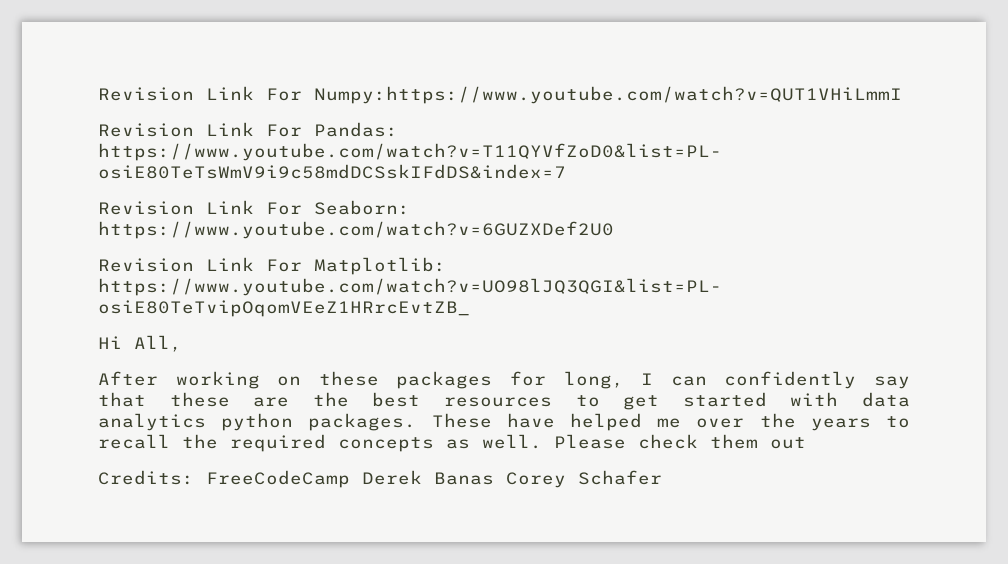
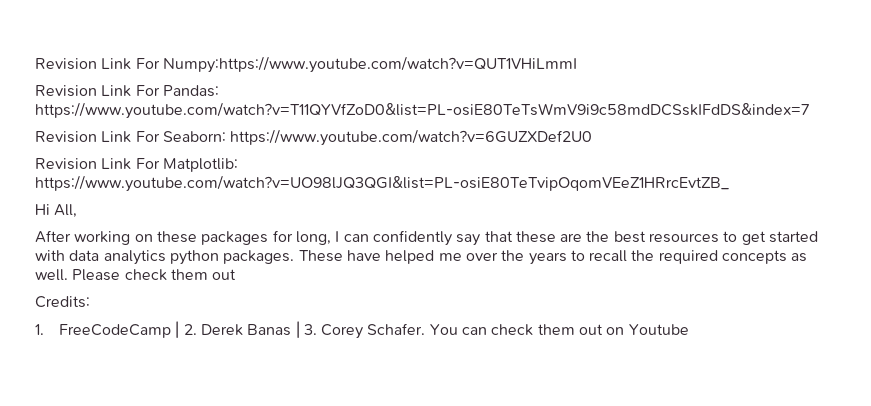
- Credits: FreeCodeCamp Derek Banas Corey Schafer
+ Credits:
+ 1. FreeCodeCamp | 2. Derek Banas | 3. Corey Schafer. You can check them out on Youtube

